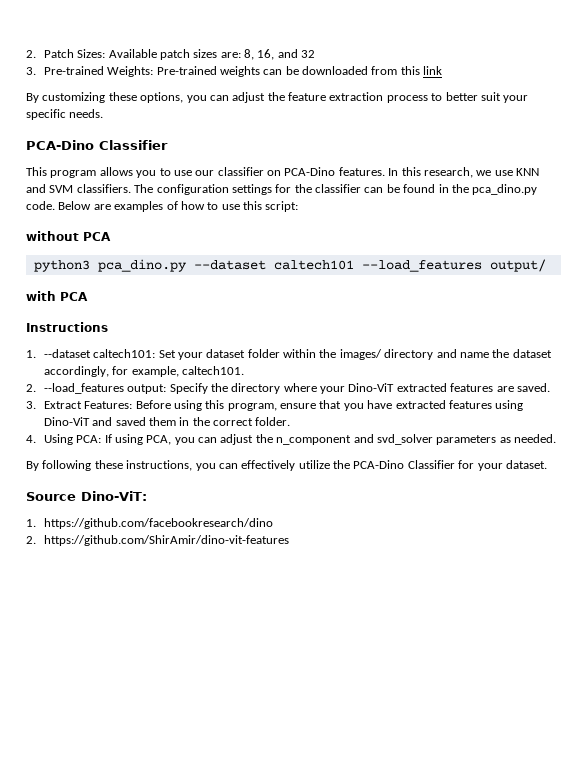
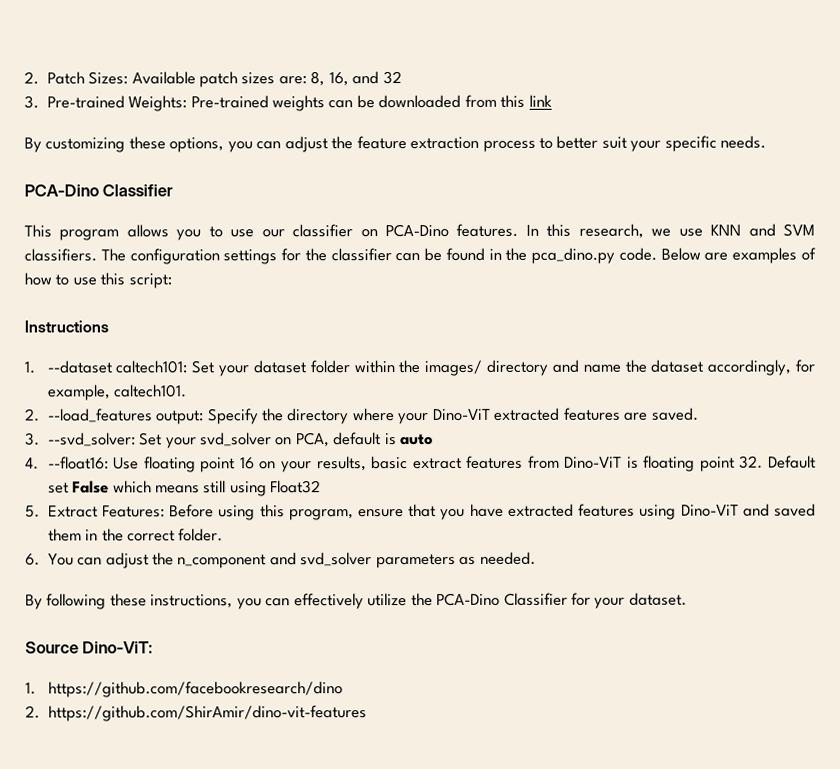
- without PCA
- python3 pca_dino.py --dataset caltech101 --load_features output/
- with PCA
- 3. Extract Features: Before using this program, ensure that you have extracted features using Dino-ViT and saved them in the correct folder.
+ 3. --svd_solver: Set your svd_solver on PCA, default is auto
+ 4. --float16: Use floating point 16 on your results, basic extract features from Dino-ViT is floating point 32. Default set False which means still using Float32
+ 5. Extract Features: Before using this program, ensure that you have extracted features using Dino-ViT and saved them in the correct folder.
- 4. Using PCA: If using PCA, you can adjust the n_component and svd_solver parameters as needed.
+ 6. You can adjust the n_component and svd_solver parameters as needed.

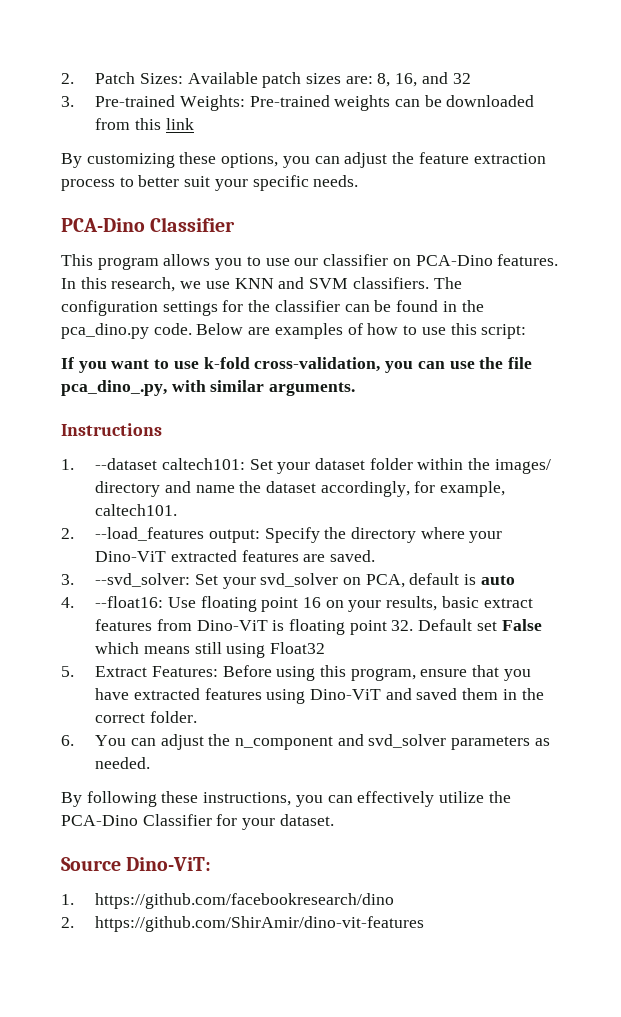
+ If you want to use k-fold cross-validation, you can use the file pca_dino_.py, with similar arguments.

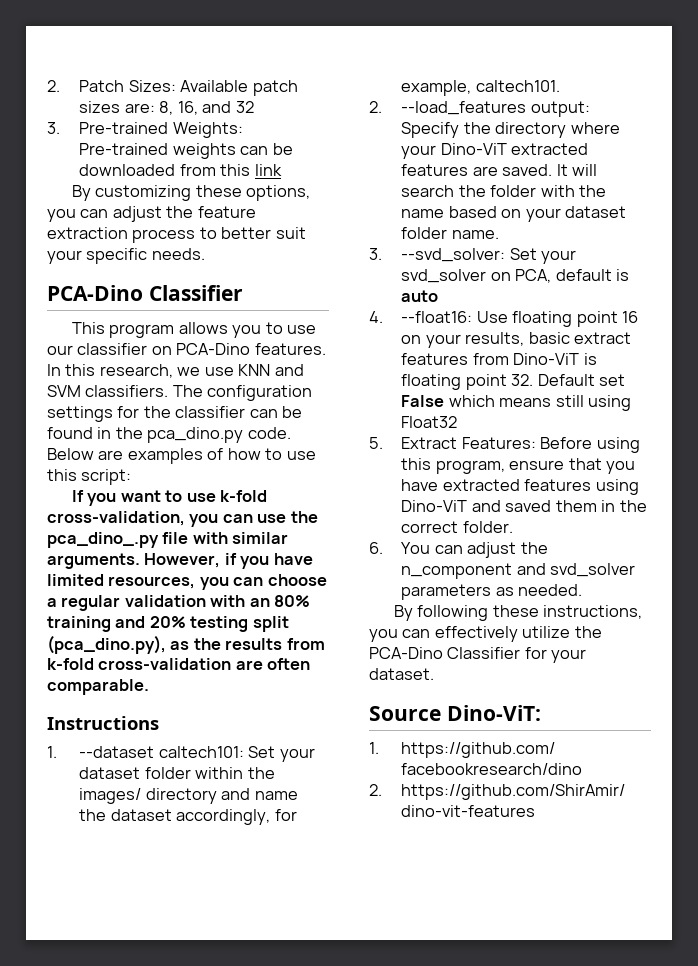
- If you want to use k-fold cross-validation, you can use the file pca_dino_.py, with similar arguments.
+ If you want to use k-fold cross-validation, you can use the pca_dino_.py file with similar arguments. However, if you have limited resources, you can choose a regular validation with an 80% training and 20% testing split (pca_dino.py), as the results from k-fold cross-validation are often comparable.
+ It will search the folder with the name based on your dataset folder name.

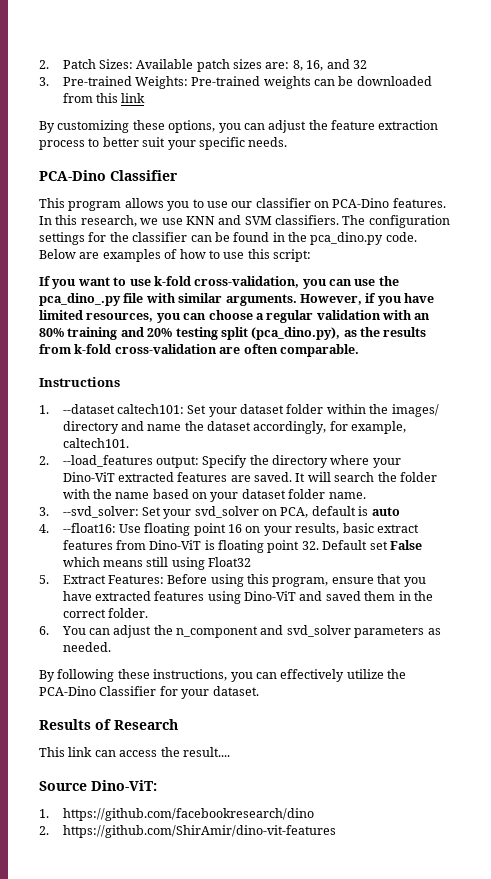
+ Results of Research
+ This link can access the result....

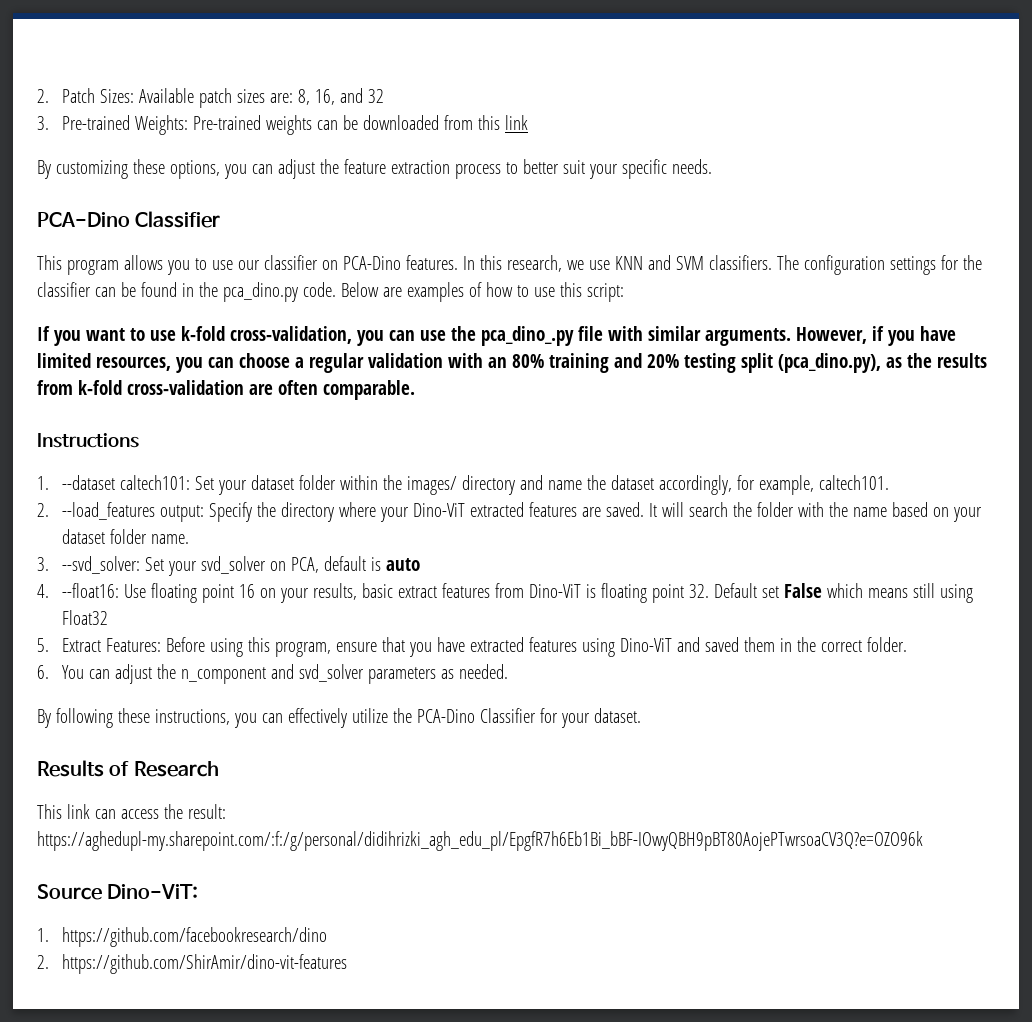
- This link can access the result....
+ This link can access the result: https://aghedupl-my.sharepoint.com/:f:/g/personal/didihrizki_agh_edu_pl/EpgfR7h6Eb1Bi_bBF-IOwyQBH9pBT80AojePTwrsoaCV3Q?e=OZO96k

